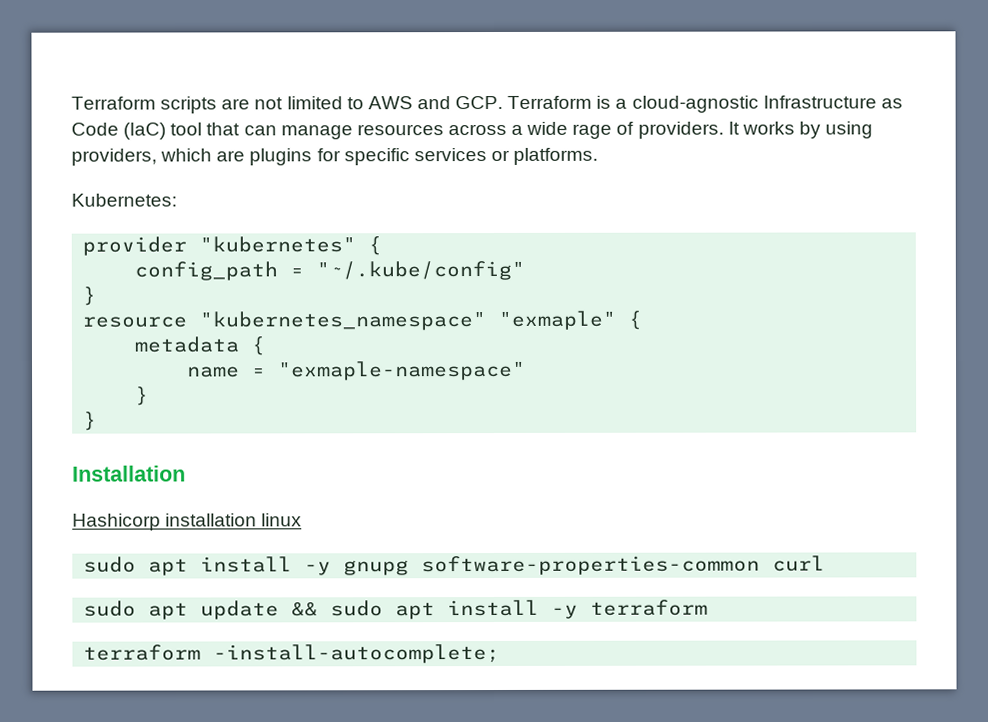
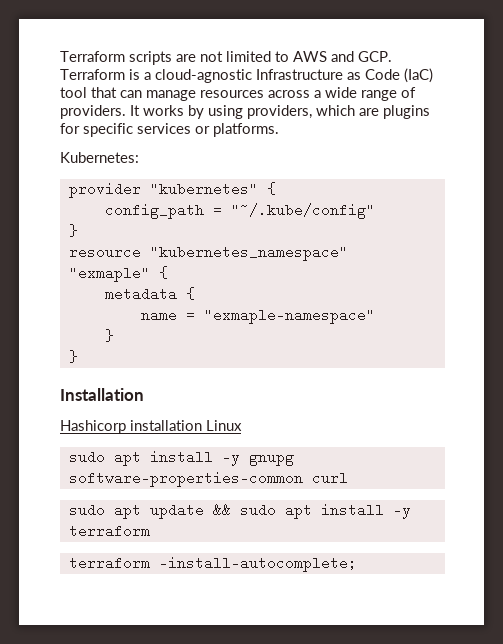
- Terraform scripts are not limited to AWS and GCP. Terraform is a cloud-agnostic Infrastructure as Code (IaC) tool that can manage resources across a wide rage of providers.
+ Terraform scripts are not limited to AWS and GCP. Terraform is a cloud-agnostic Infrastructure as Code (IaC) tool that can manage resources across a wide range of providers.
- Hashicorp installation linux
+ Hashicorp installation Linux

